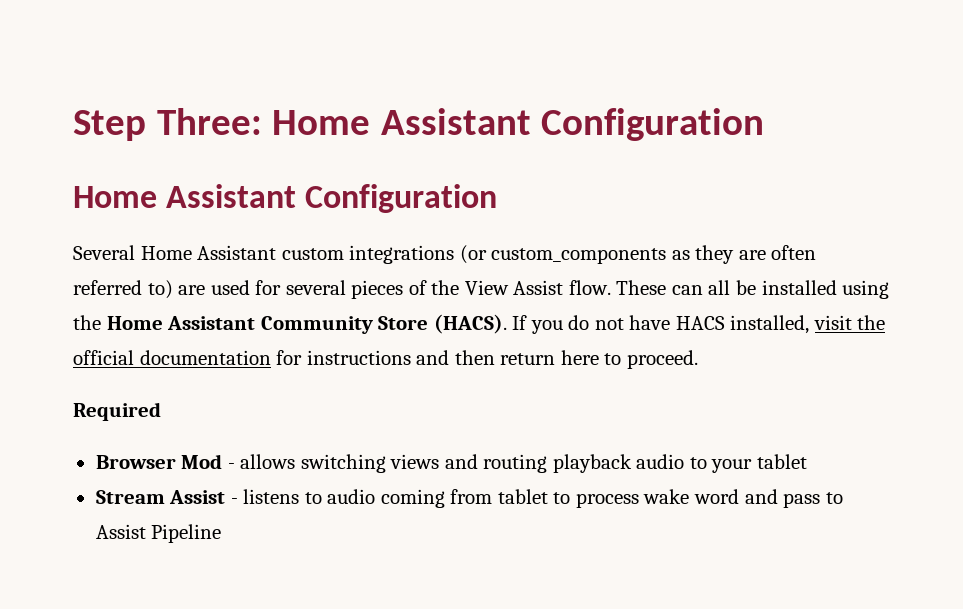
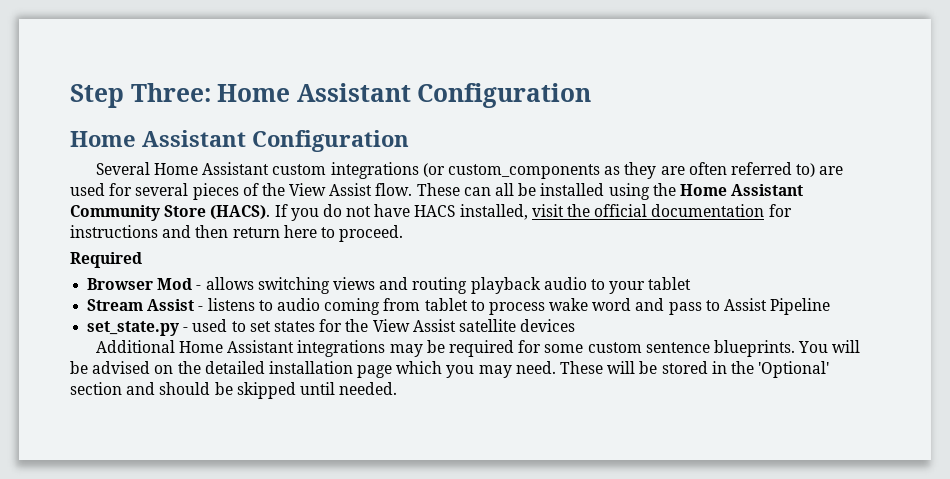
+ set_state.py - used to set states for the View Assist satellite devices
+ Additional Home Assistant integrations may be required for some custom sentence blueprints. You will be advised on the detailed installation page which you may need. These will be stored in the 'Optional' section and should be skipped until needed.

